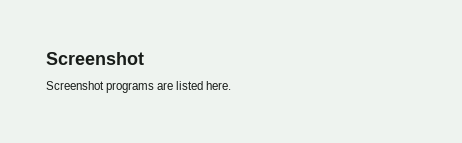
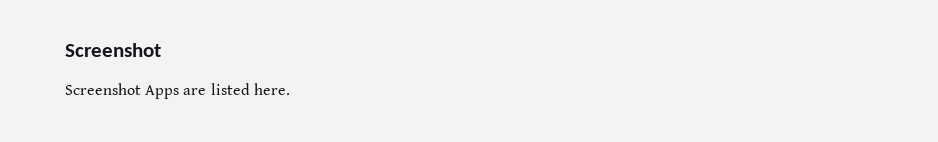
- Screenshot programs are listed here.
+ Screenshot Apps are listed here.

